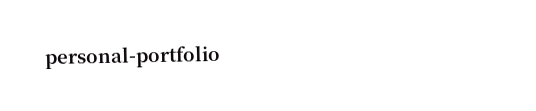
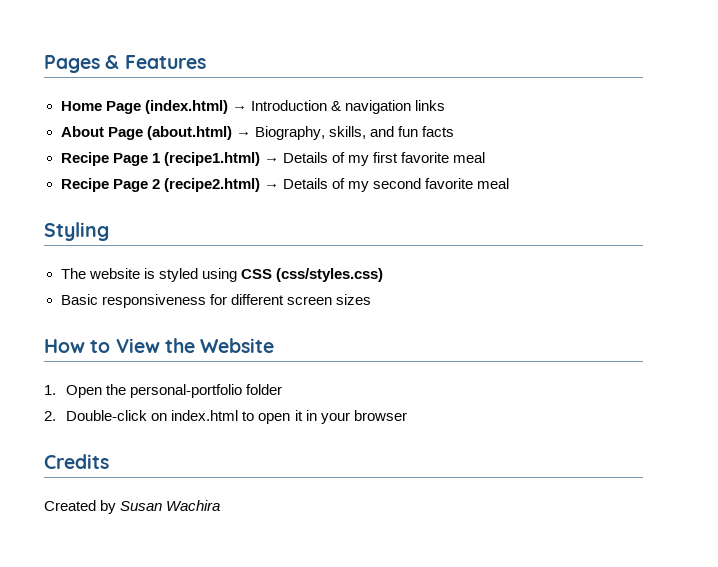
- personal-portfolio
+ Pages & Features
+ Home Page (index.html) → Introduction & navigation links
+ About Page (about.html) → Biography, skills, and fun facts
+ Recipe Page 1 (recipe1.html) → Details of my first favorite meal
+ Recipe Page 2 (recipe2.html) → Details of my second favorite meal
+ Styling
+ The website is styled using CSS (css/styles.css)
+ Basic responsiveness for different screen sizes
+ How to View the Website
+ 1. Open the personal-portfolio folder
+ 2. Double-click on index.html to open it in your browser
+ Credits
+ Created by Susan Wachira

